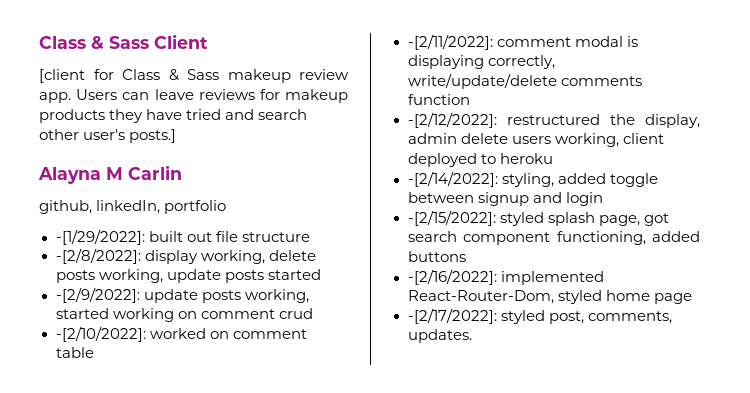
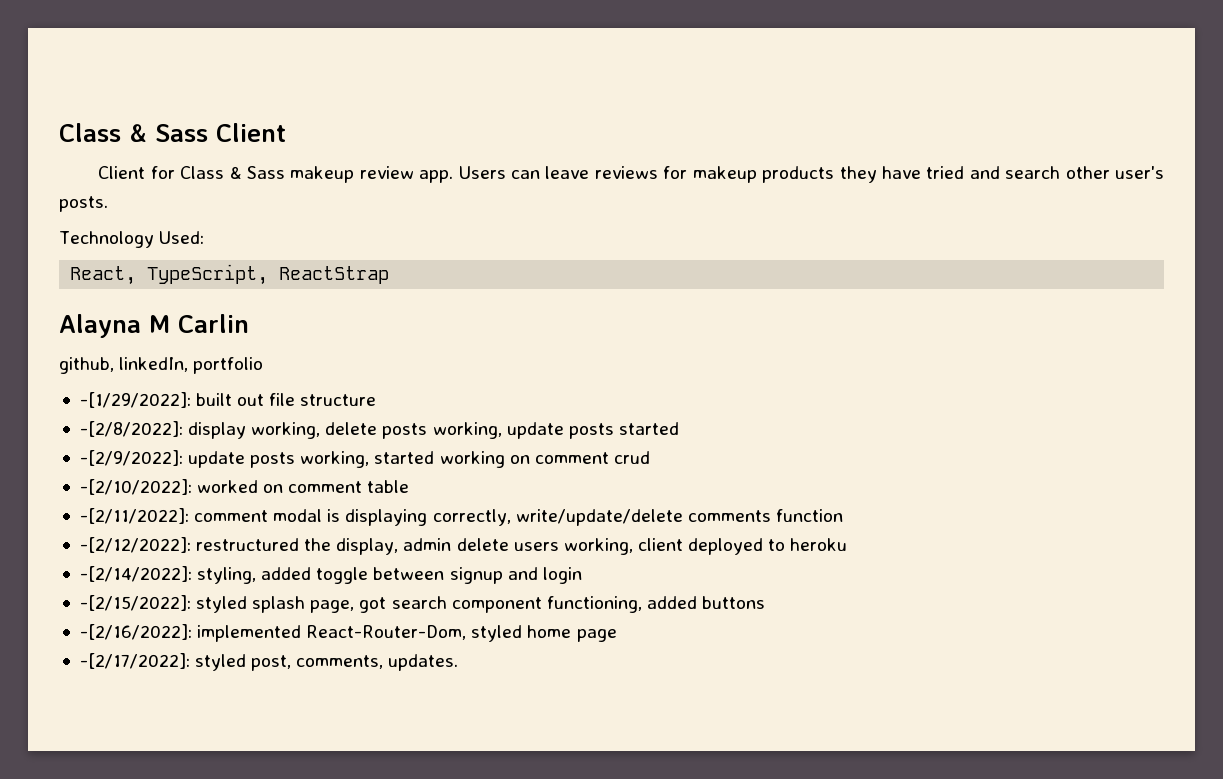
- [client for Class & Sass makeup review app.
+ Client for Class & Sass makeup review app.
- Users can leave reviews for makeup products they have tried and search other user's posts.]
+ Users can leave reviews for makeup products they have tried and search other user's posts.
+ Technology Used:
+ React, TypeScript, ReactStrap

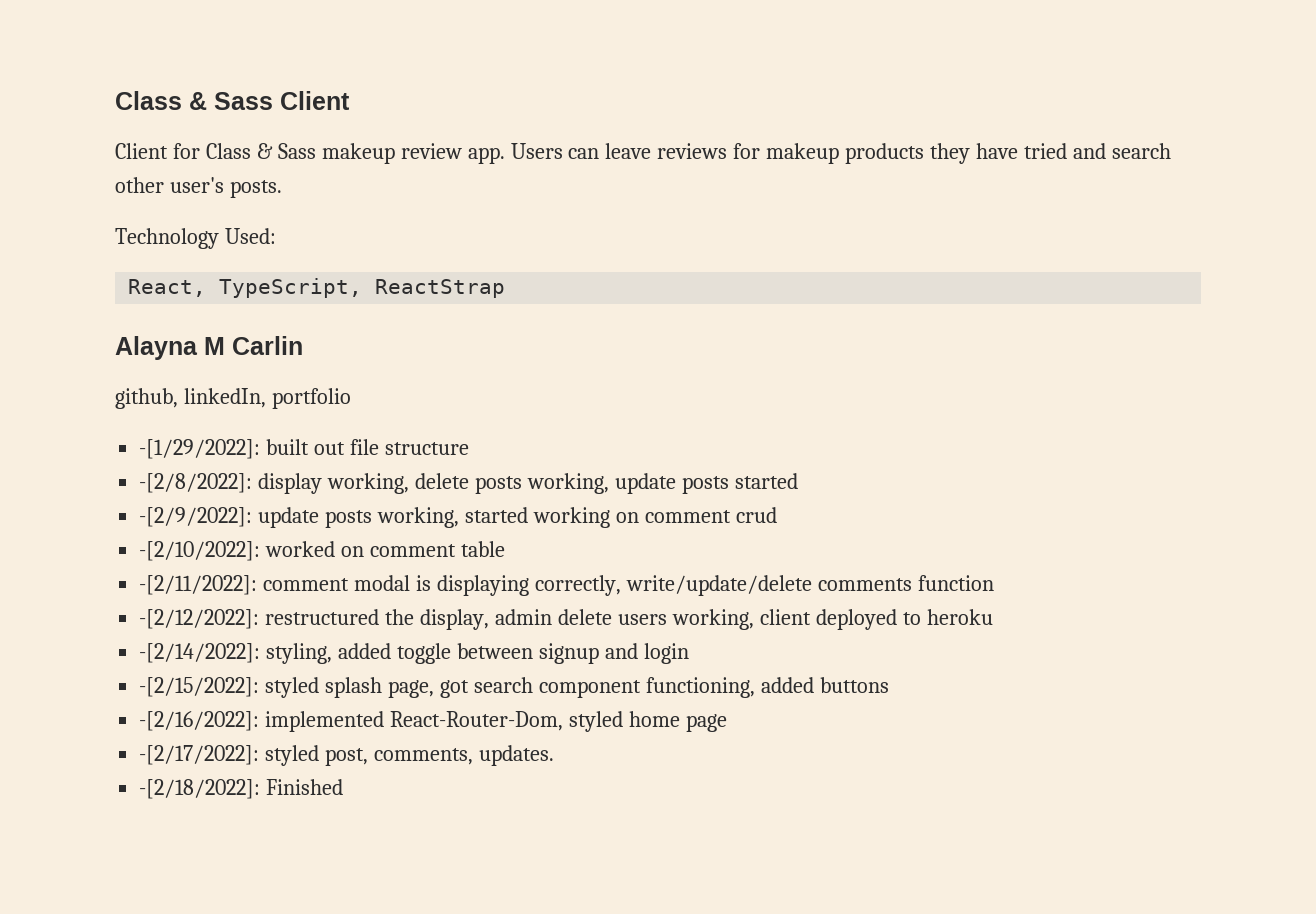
+ -[2/18/2022]: Finished

